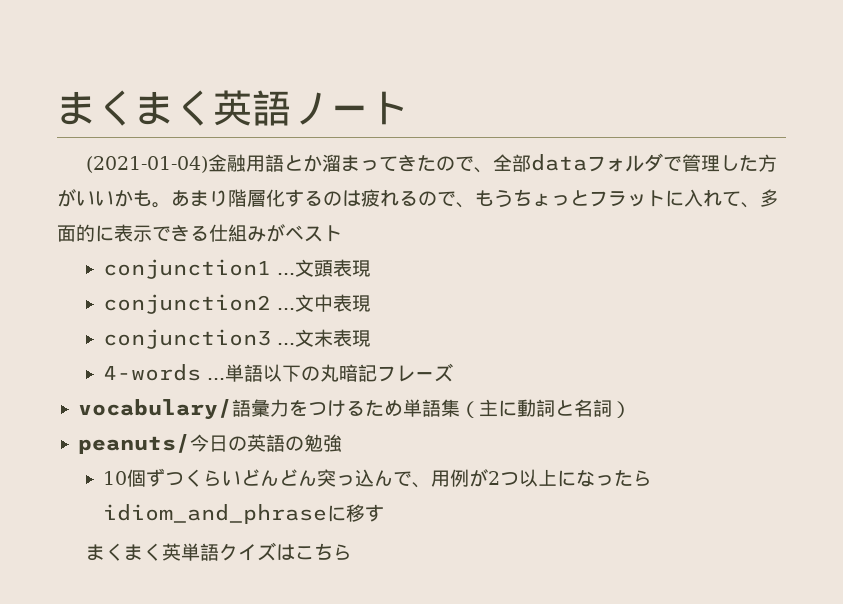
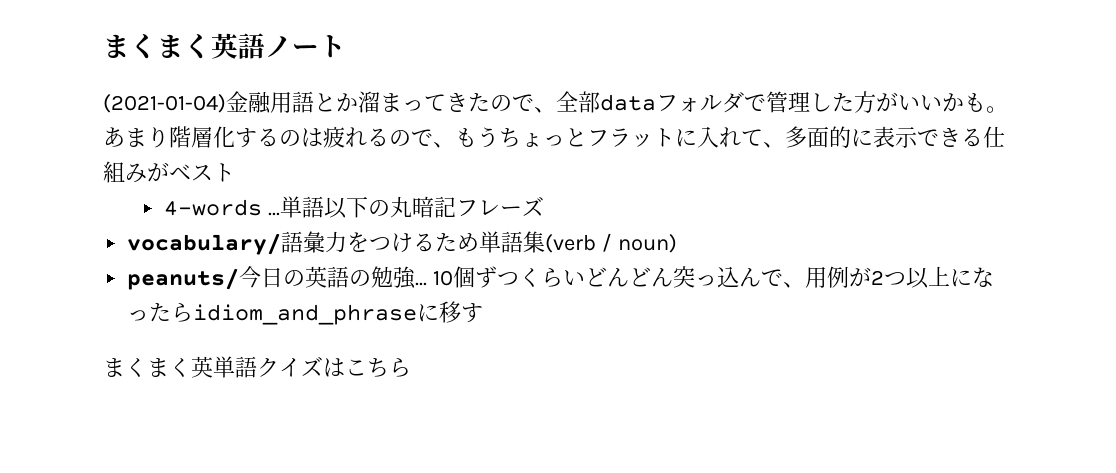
- conjunction1 ...文頭表現
- conjunction2 ...文中表現
- conjunction3 ...文末表現
- vocabulary/語彙力をつけるため単語集（主に動詞と名詞）
+ vocabulary/語彙力をつけるため単語集(verb / noun)
- peanuts/今日の英語の勉強
- 10個ずつくらいどんどん突っ込んで、用例が2つ以上になったらidiom_and_phraseに移す
+ peanuts/今日の英語の勉強... 10個ずつくらいどんどん突っ込んで、用例が2つ以上になったらidiom_and_phraseに移す

